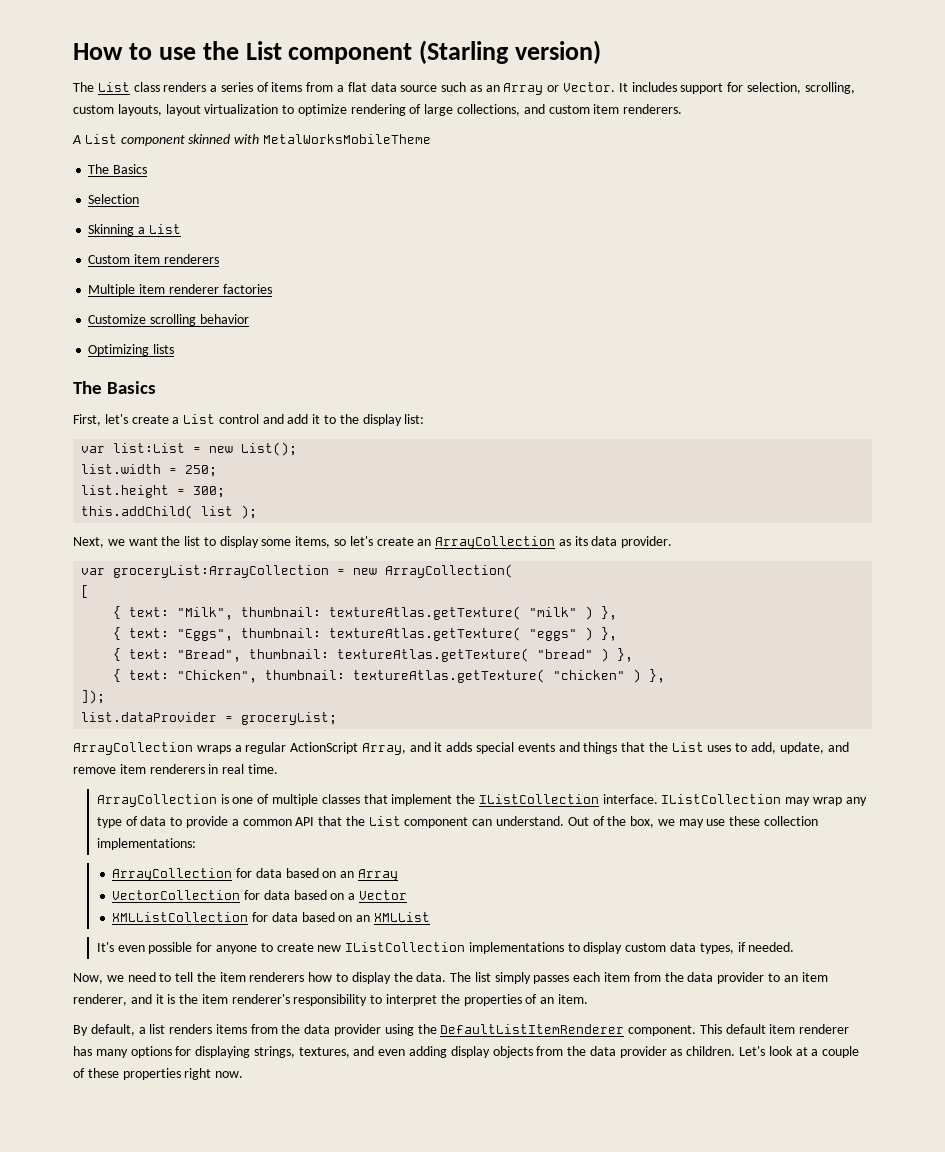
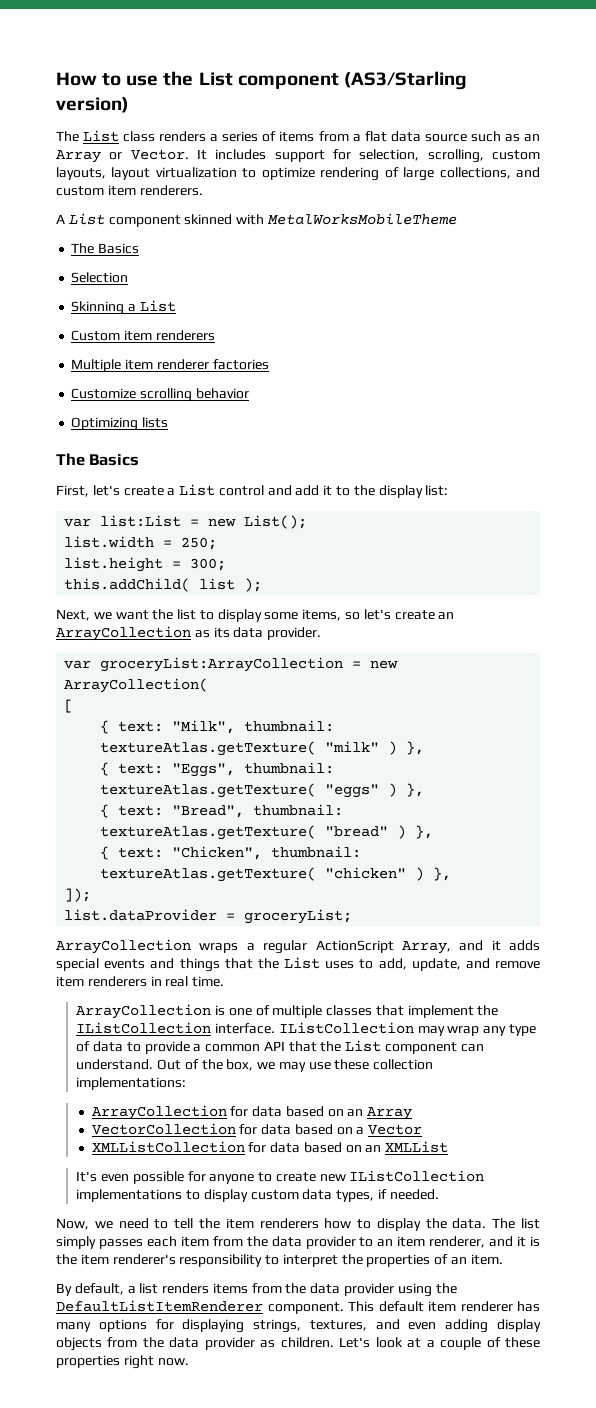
- How to use the List component (Starling version)
+ How to use the List component (AS3/Starling version)

